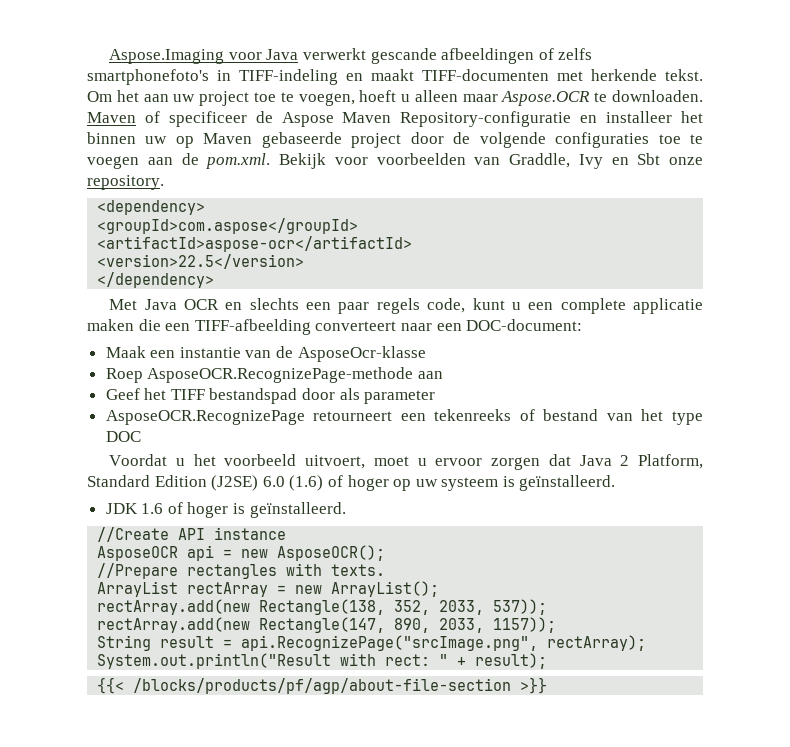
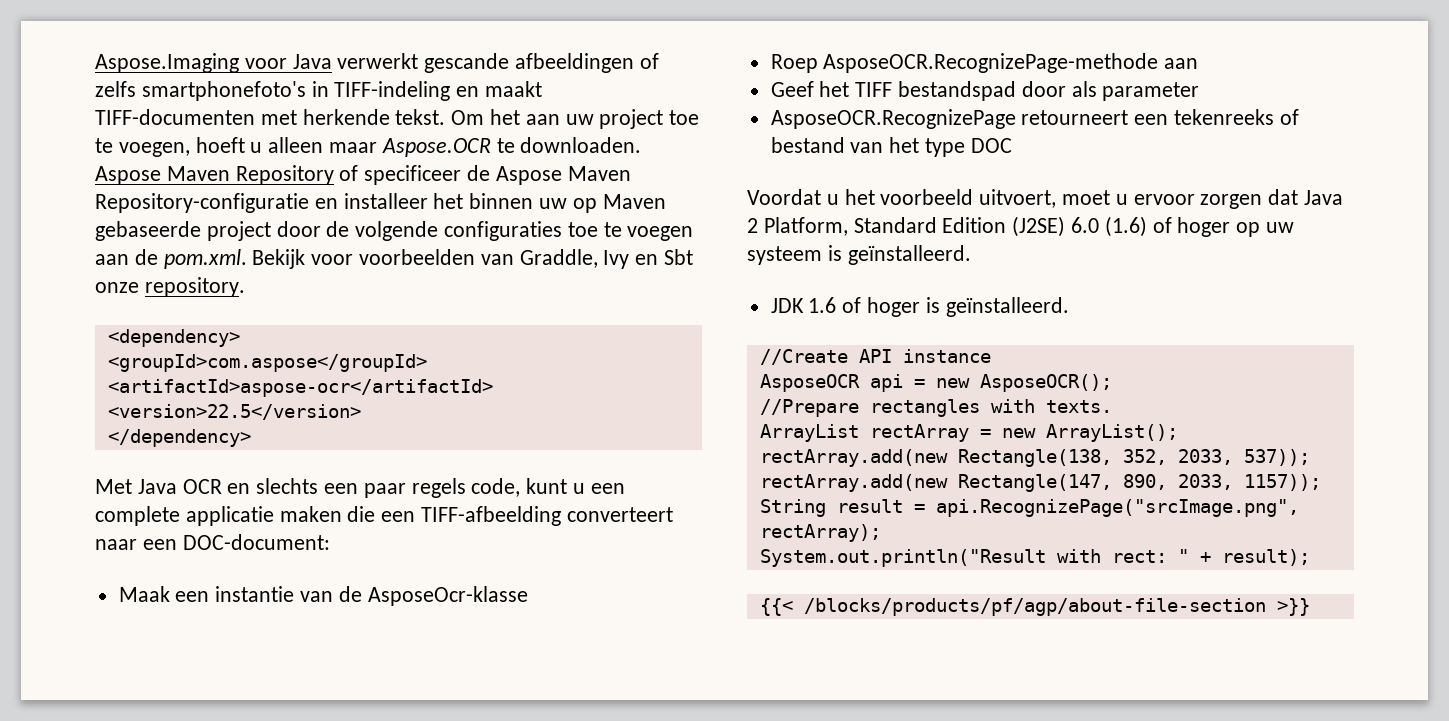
- Maven of specificeer de Aspose Maven Repository-configuratie en installeer het binnen uw op Maven gebaseerde project door de volgende configuraties toe te voegen aan de pom.xml. Bekijk voor voorbeelden van Graddle, Ivy en Sbt onze repository.
+ Aspose Maven Repository of specificeer de Aspose Maven Repository-configuratie en installeer het binnen uw op Maven gebaseerde project door de volgende configuraties toe te voegen aan de pom.xml. Bekijk voor voorbeelden van Graddle, Ivy en Sbt onze repository.

